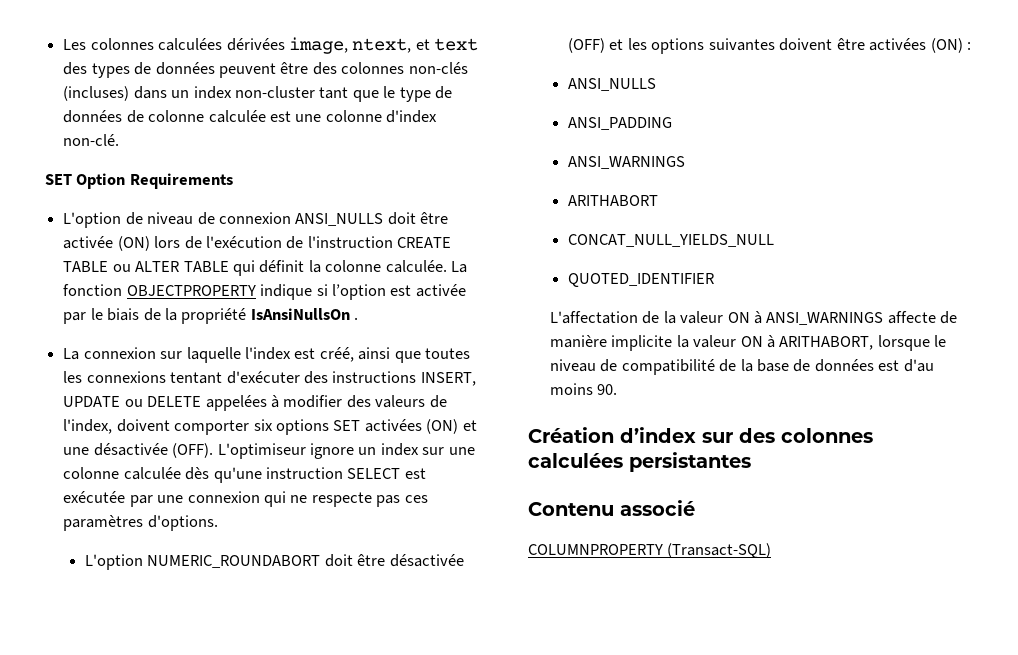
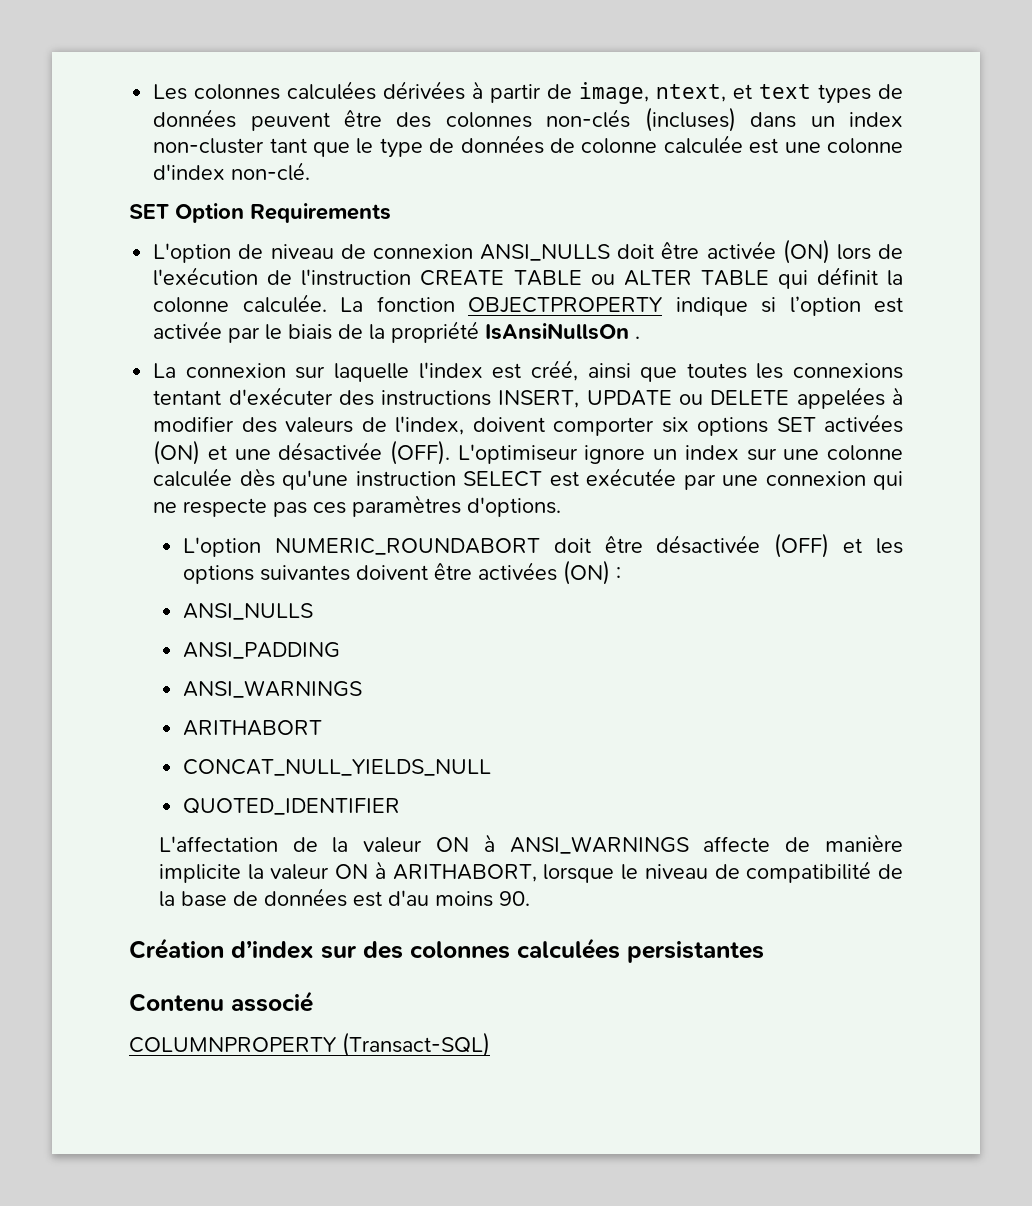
- Les colonnes calculées dérivées image, ntext, et text des types de données peuvent être des colonnes non-clés (incluses) dans un index non-cluster tant que le type de données de colonne calculée est une colonne d'index non-clé.
+ Les colonnes calculées dérivées à partir de image, ntext, et text types de données peuvent être des colonnes non-clés (incluses) dans un index non-cluster tant que le type de données de colonne calculée est une colonne d'index non-clé.

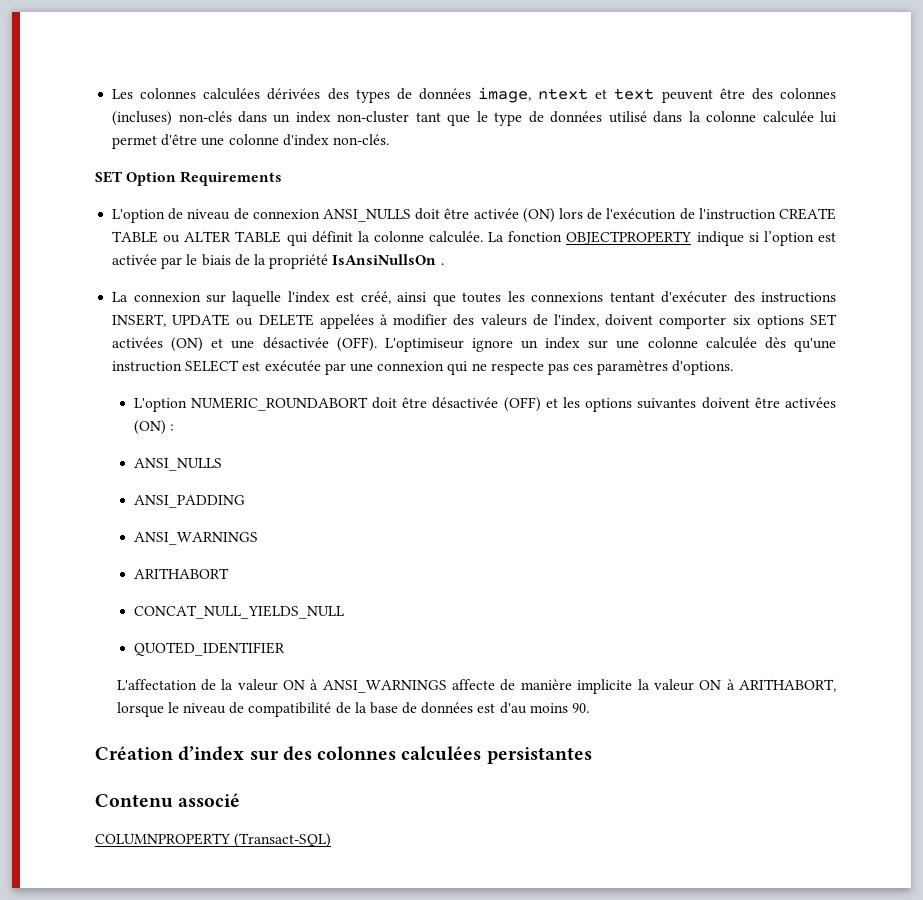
- Les colonnes calculées dérivées à partir de image, ntext, et text types de données peuvent être des colonnes non-clés (incluses) dans un index non-cluster tant que le type de données de colonne calculée est une colonne d'index non-clé.
+ Les colonnes calculées dérivées des types de données image, ntext et text peuvent être des colonnes (incluses) non-clés dans un index non-cluster tant que le type de données utilisé dans la colonne calculée lui permet d'être une colonne d'index non-clés.

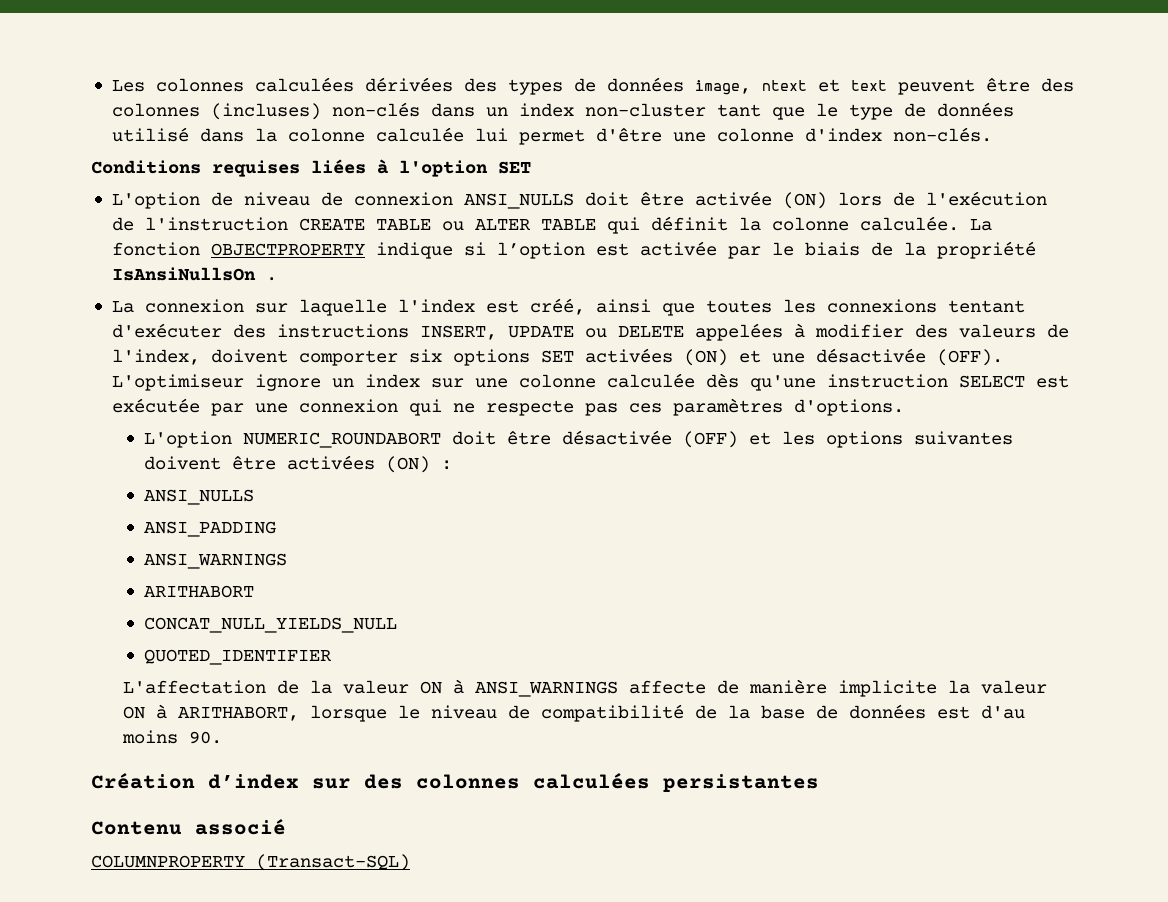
- SET Option Requirements
+ Conditions requises liées à l'option SET

